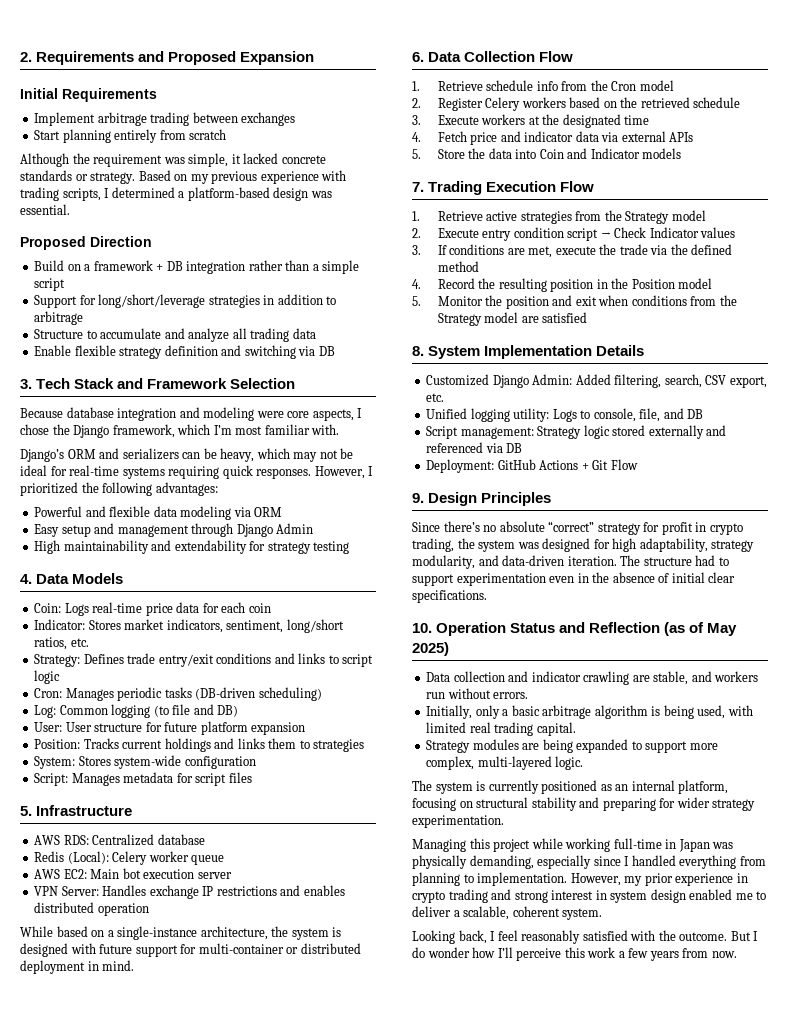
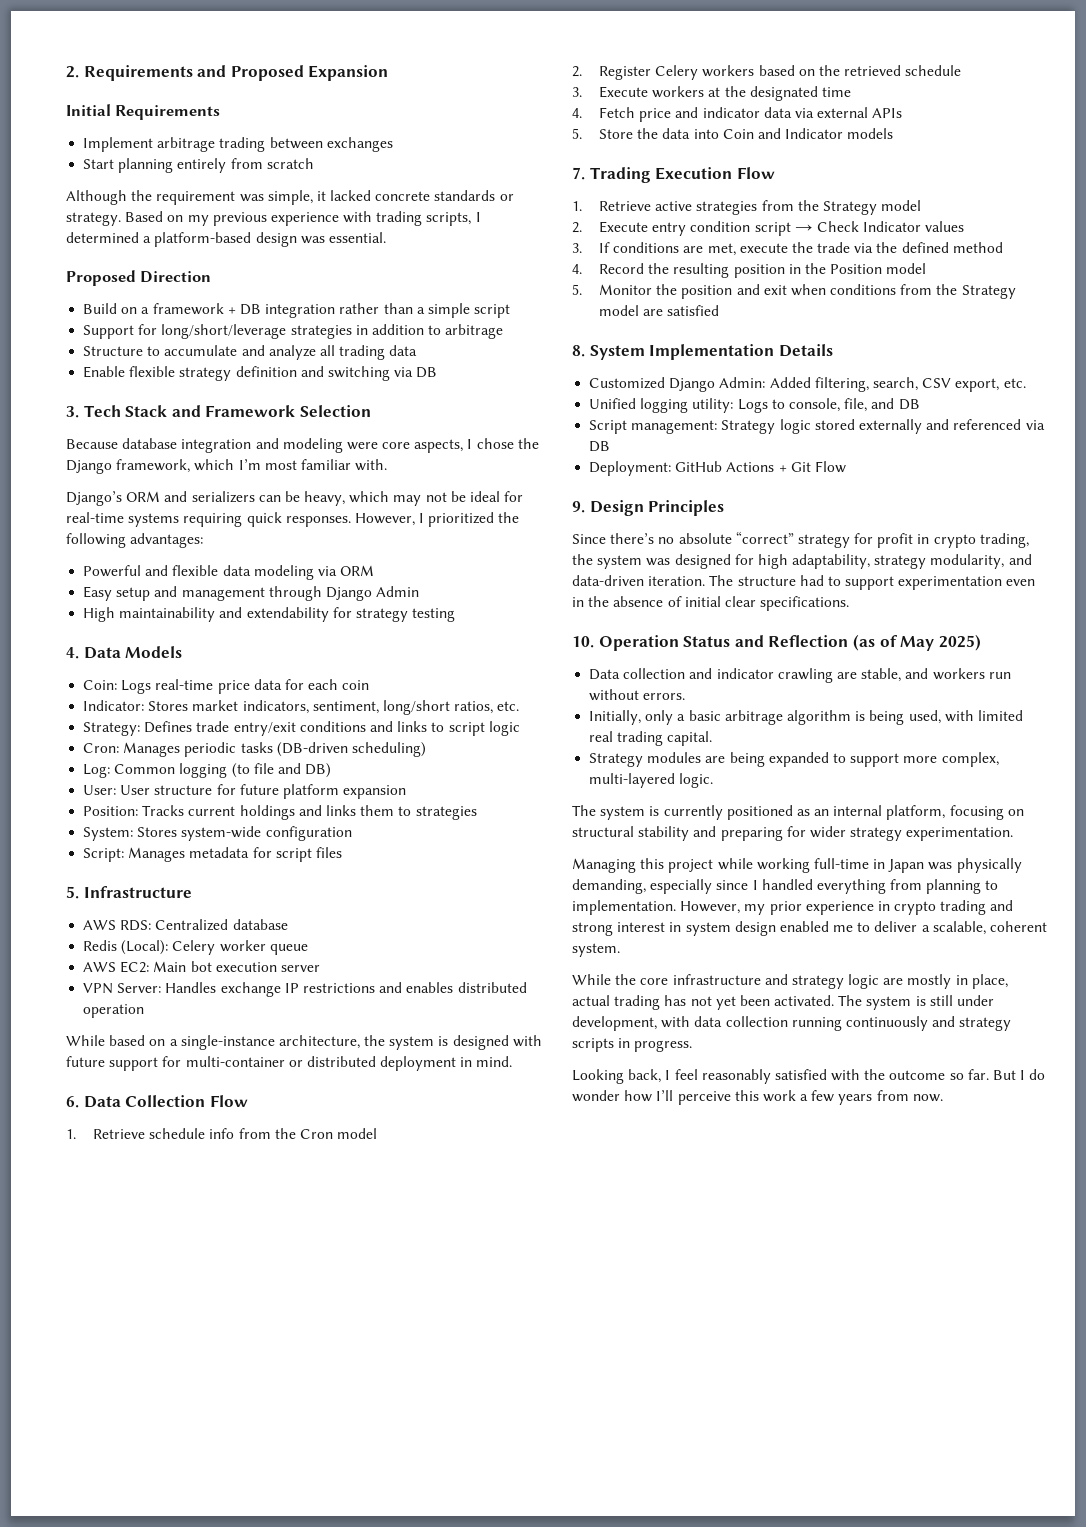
+ While the core infrastructure and strategy logic are mostly in place, actual trading has not yet been activated. The system is still under development, with data collection running continuously and strategy scripts in progress.
- Looking back, I feel reasonably satisfied with the outcome.
+ Looking back, I feel reasonably satisfied with the outcome so far.

